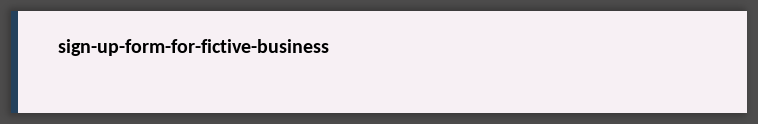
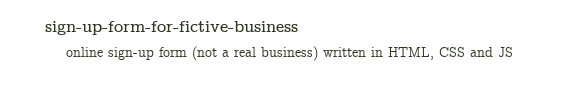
+ online sign-up form (not a real business) written in HTML, CSS and JS

